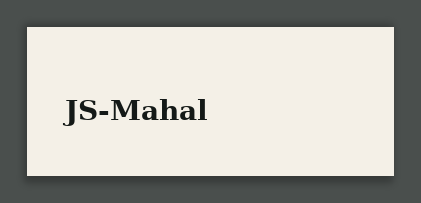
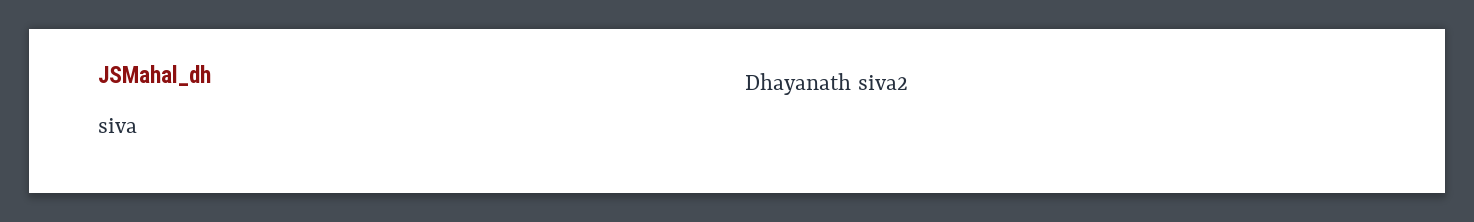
- JS-Mahal
+ JSMahal_dh
+ siva
+ Dhayanath siva2

